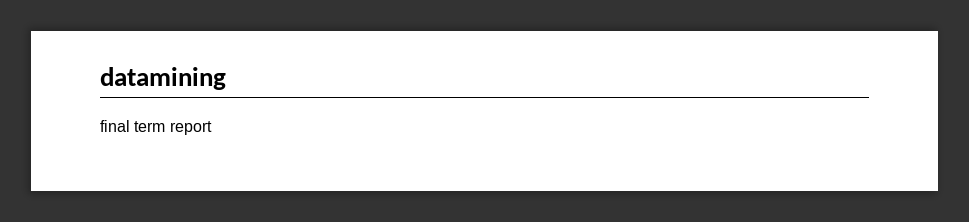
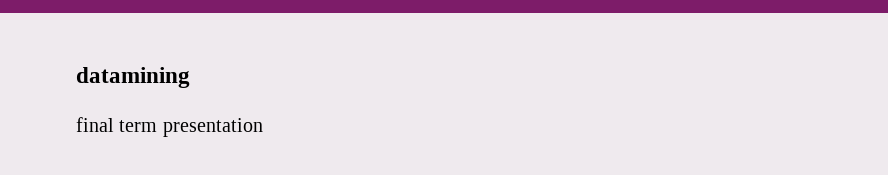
- final term report
+ final term presentation

